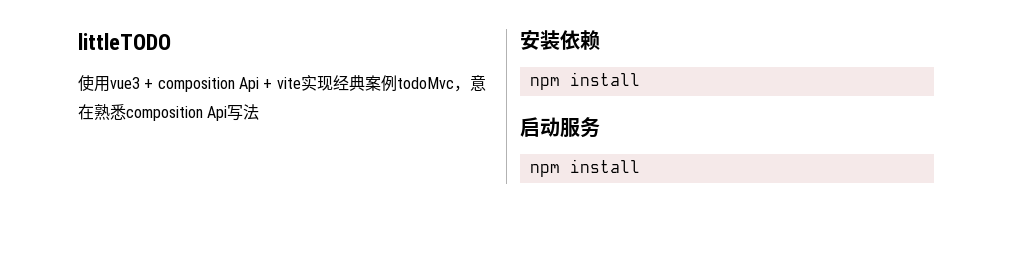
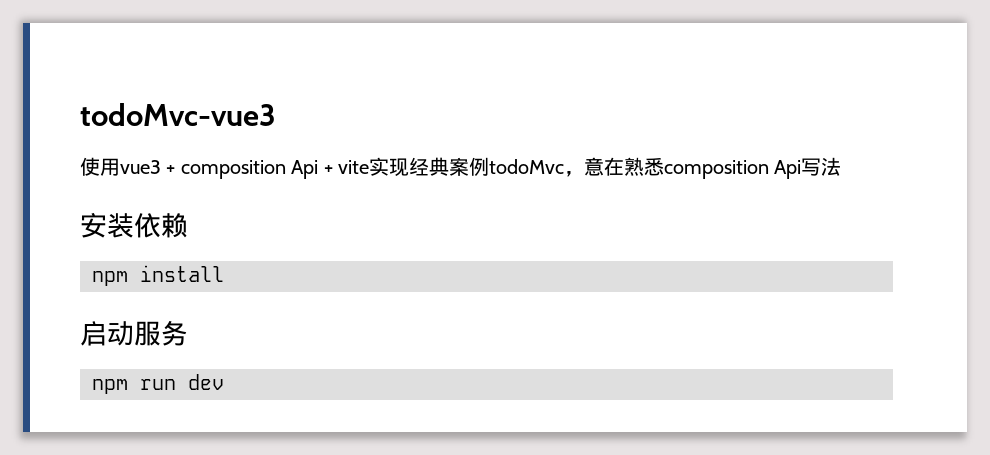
- littleTODO
+ todoMvc-vue3
  启动服务
- npm install
+ npm run dev

